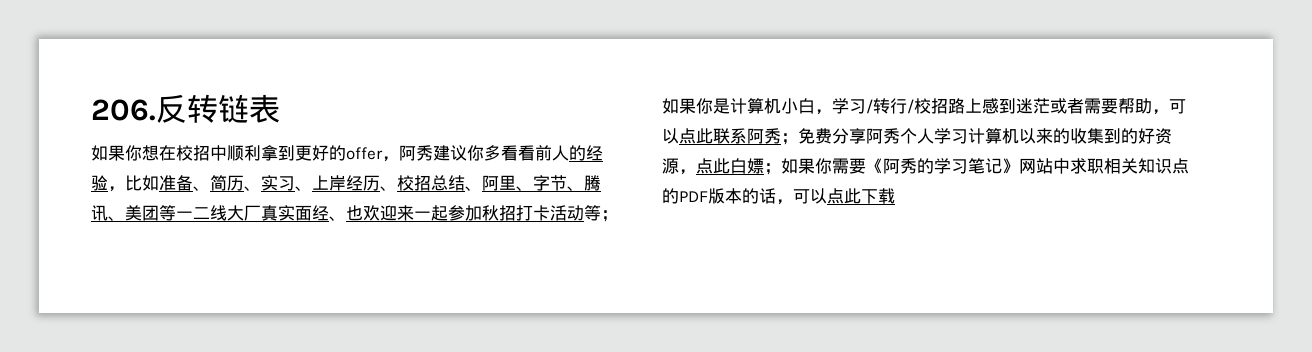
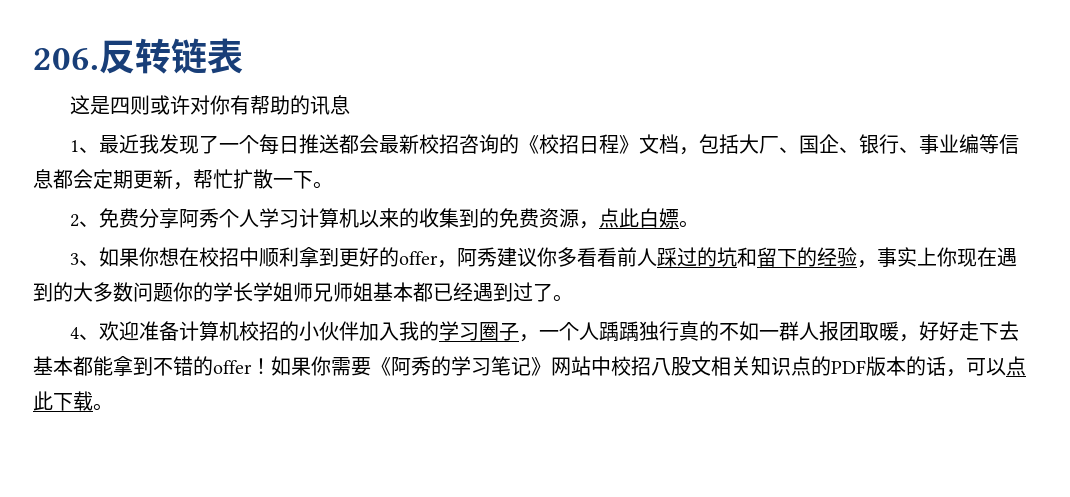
- 如果你想在校招中顺利拿到更好的offer，阿秀建议你多看看前人的经验，比如准备、简历、实习、上岸经历、校招总结、阿里、字节、腾讯、美团等一二线大厂真实面经、也欢迎来一起参加秋招打卡活动等；如果你是计算机小白，学习/转行/校招路上感到迷茫或者需要帮助，可以点此联系阿秀；免费分享阿秀个人学习计算机以来的收集到的好资源，点此白嫖；如果你需要《阿秀的学习笔记》网站中求职相关知识点的PDF版本的话，可以点此下载
+ 这是四则或许对你有帮助的讯息
+ 1、最近我发现了一个每日推送都会最新校招咨询的《校招日程》文档，包括大厂、国企、银行、事业编等信息都会定期更新，帮忙扩散一下。
+ 2、免费分享阿秀个人学习计算机以来的收集到的免费资源，点此白嫖。
+ 3、如果你想在校招中顺利拿到更好的offer，阿秀建议你多看看前人踩过的坑和留下的经验，事实上你现在遇到的大多数问题你的学长学姐师兄师姐基本都已经遇到过了。
+ 4、欢迎准备计算机校招的小伙伴加入我的学习圈子，一个人踽踽独行真的不如一群人报团取暖，好好走下去基本都能拿到不错的offer！如果你需要《阿秀的学习笔记》网站中校招八股文相关知识点的PDF版本的话，可以点此下载。

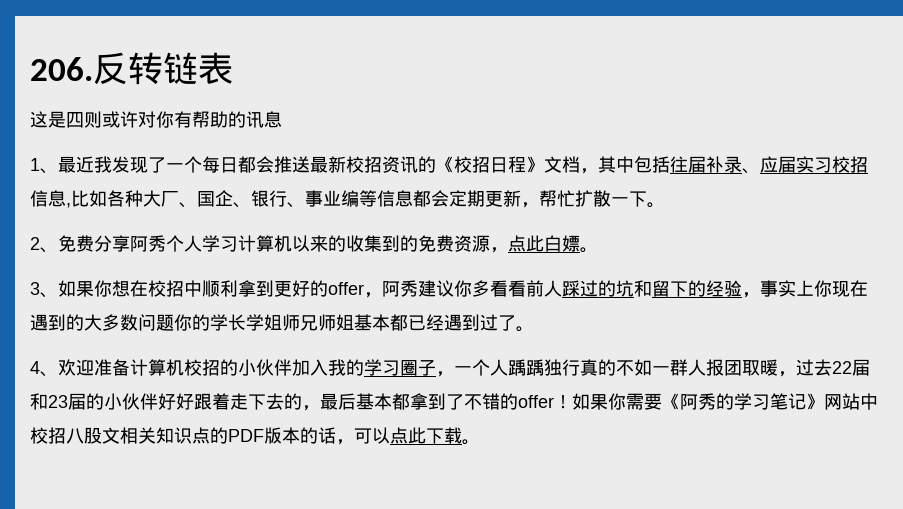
- 1、最近我发现了一个每日推送都会最新校招咨询的《校招日程》文档，包括大厂、国企、银行、事业编等信息都会定期更新，帮忙扩散一下。
+ 1、最近我发现了一个每日都会推送最新校招资讯的《校招日程》文档，其中包括往届补录、应届实习校招信息,比如各种大厂、国企、银行、事业编等信息都会定期更新，帮忙扩散一下。
- 4、欢迎准备计算机校招的小伙伴加入我的学习圈子，一个人踽踽独行真的不如一群人报团取暖，好好走下去基本都能拿到不错的offer！
+ 4、欢迎准备计算机校招的小伙伴加入我的学习圈子，一个人踽踽独行真的不如一群人报团取暖，过去22届和23届的小伙伴好好跟着走下去的，最后基本都拿到了不错的offer！

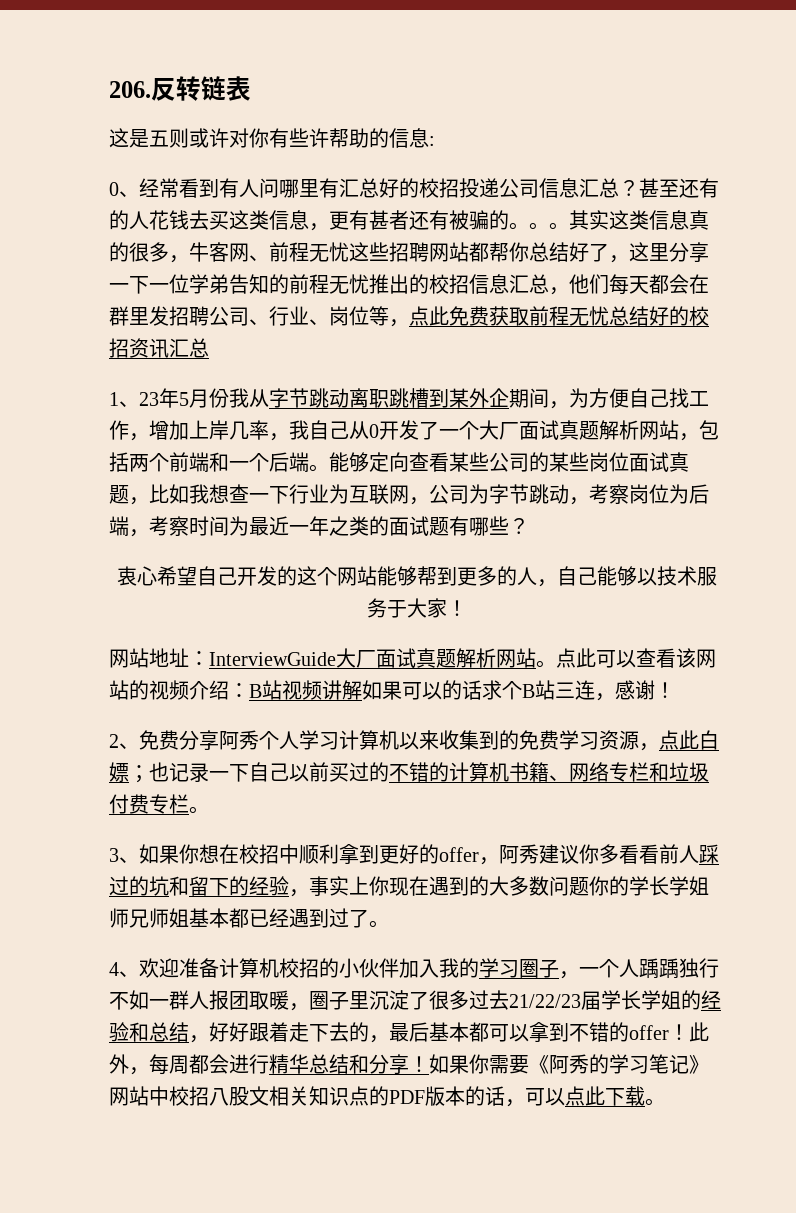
- 这是四则或许对你有帮助的讯息
- 1、最近我发现了一个每日都会推送最新校招资讯的《校招日程》文档，其中包括往届补录、应届实习校招信息,比如各种大厂、国企、银行、事业编等信息都会定期更新，帮忙扩散一下。
+ 这是五则或许对你有些许帮助的信息:
+ 0、经常看到有人问哪里有汇总好的校招投递公司信息汇总？甚至还有的人花钱去买这类信息，更有甚者还有被骗的。。。其实这类信息真的很多，牛客网、前程无忧这些招聘网站都帮你总结好了，这里分享一下一位学弟告知的前程无忧推出的校招信息汇总，他们每天都会在群里发招聘公司、行业、岗位等，点此免费获取前程无忧总结好的校招资讯汇总
+ 1、23年5月份我从字节跳动离职跳槽到某外企期间，为方便自己找工作，增加上岸几率，我自己从0开发了一个大厂面试真题解析网站，包括两个前端和一个后端。能够定向查看某些公司的某些岗位面试真题，比如我想查一下行业为互联网，公司为字节跳动，考察岗位为后端，考察时间为最近一年之类的面试题有哪些？
+ 衷心希望自己开发的这个网站能够帮到更多的人，自己能够以技术服务于大家！
+ 网站地址：InterviewGuide大厂面试真题解析网站。点此可以查看该网站的视频介绍：B站视频讲解如果可以的话求个B站三连，感谢！
- 2、免费分享阿秀个人学习计算机以来的收集到的免费资源，点此白嫖。
+ 2、免费分享阿秀个人学习计算机以来收集到的免费学习资源，点此白嫖；也记录一下自己以前买过的不错的计算机书籍、网络专栏和垃圾付费专栏。
- 4、欢迎准备计算机校招的小伙伴加入我的学习圈子，一个人踽踽独行真的不如一群人报团取暖，过去22届和23届的小伙伴好好跟着走下去的，最后基本都拿到了不错的offer！
+ 4、欢迎准备计算机校招的小伙伴加入我的学习圈子，一个人踽踽独行不如一群人报团取暖，圈子里沉淀了很多过去21/22/23届学长学姐的经验和总结，好好跟着走下去的，最后基本都可以拿到不错的offer！
+ 此外，每周都会进行精华总结和分享！

